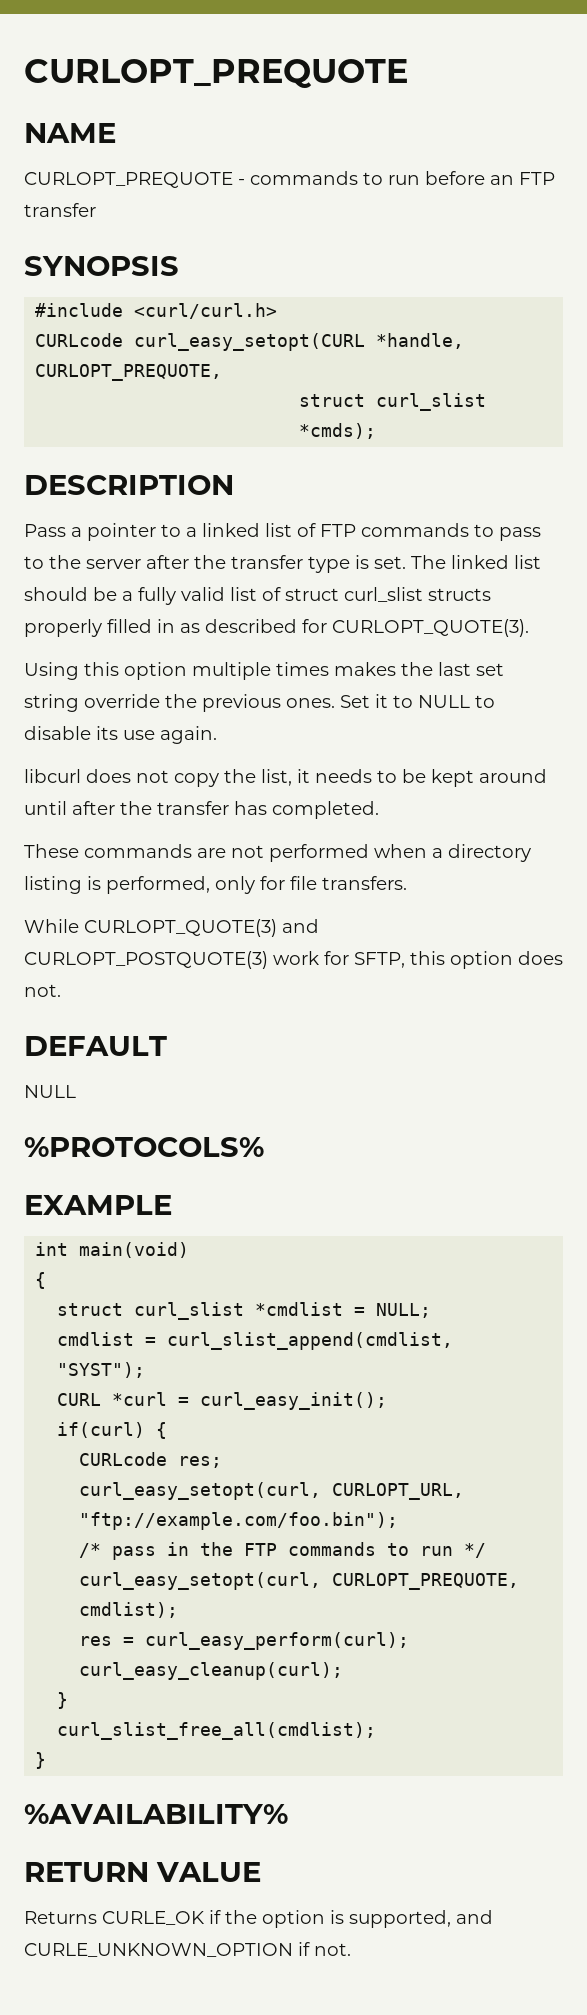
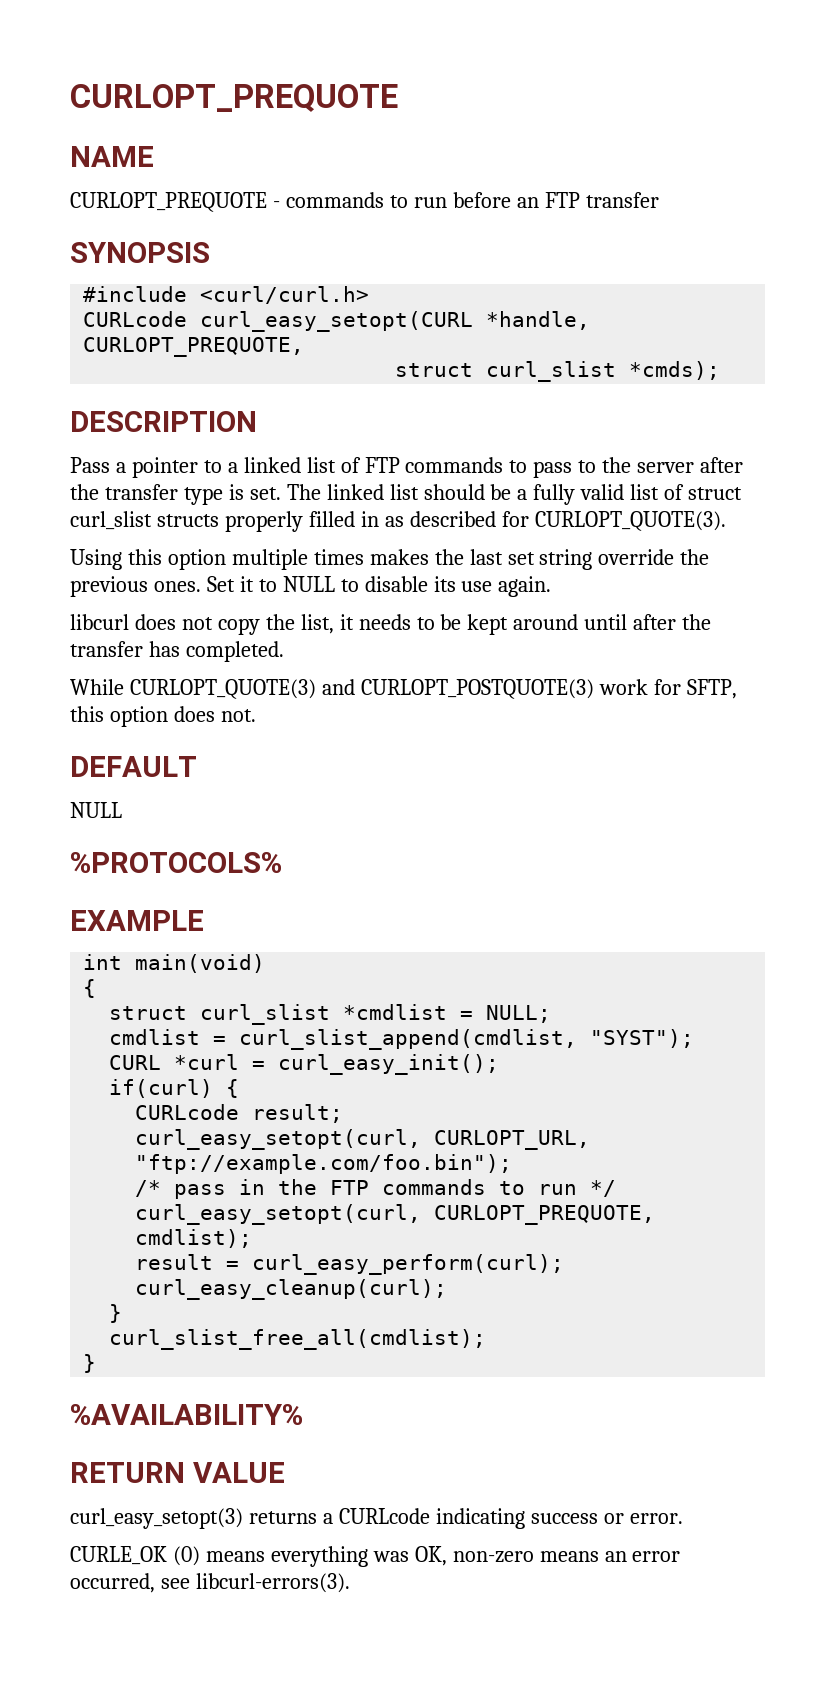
- These commands are not performed when a directory listing is performed, only for file transfers.
- CURLcode res;
+ CURLcode result;
- res = curl_easy_perform(curl);
+ result = curl_easy_perform(curl);
- Returns CURLE_OK if the option is supported, and CURLE_UNKNOWN_OPTION if not.
+ curl_easy_setopt(3) returns a CURLcode indicating success or error.
+ CURLE_OK (0) means everything was OK, non-zero means an error occurred, see libcurl-errors(3).

